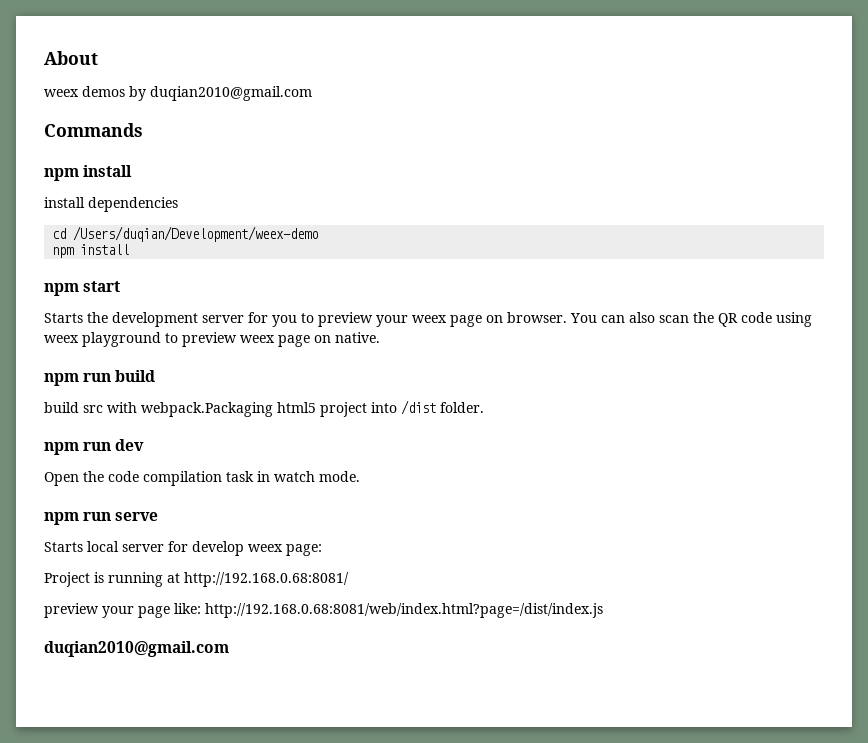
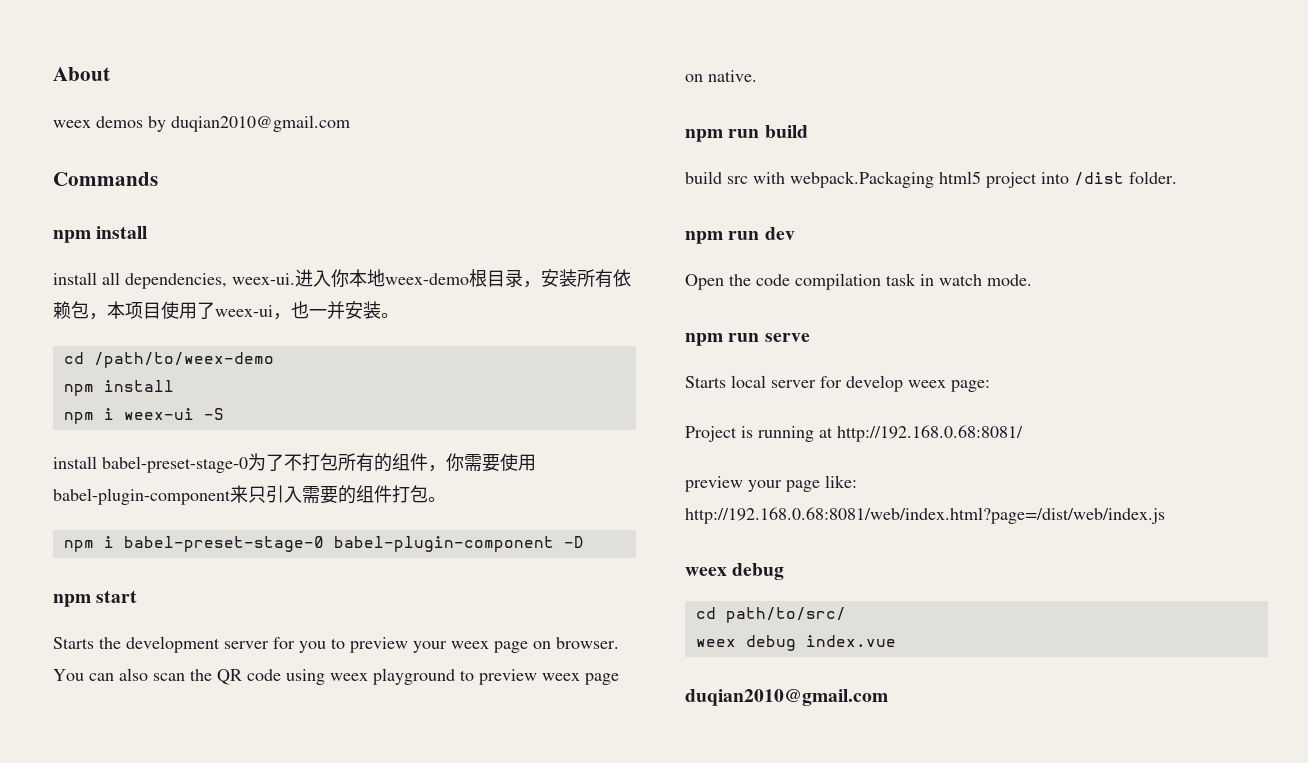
- install dependencies
- cd /Users/duqian/Development/weex-demo
+ install all dependencies, weex-ui.进入你本地weex-demo根目录，安装所有依赖包，本项目使用了weex-ui，也一并安装。
+ cd /path/to/weex-demo
  npm install
+ npm i weex-ui -S
+ install babel-preset-stage-0为了不打包所有的组件，你需要使用babel-plugin-component来只引入需要的组件打包。
+ npm i babel-preset-stage-0 babel-plugin-component -D
- preview your page like: http://192.168.0.68:8081/web/index.html?page=/dist/index.js
+ preview your page like: http://192.168.0.68:8081/web/index.html?page=/dist/web/index.js
+ weex debug
+ cd path/to/src/
+ weex debug index.vue

